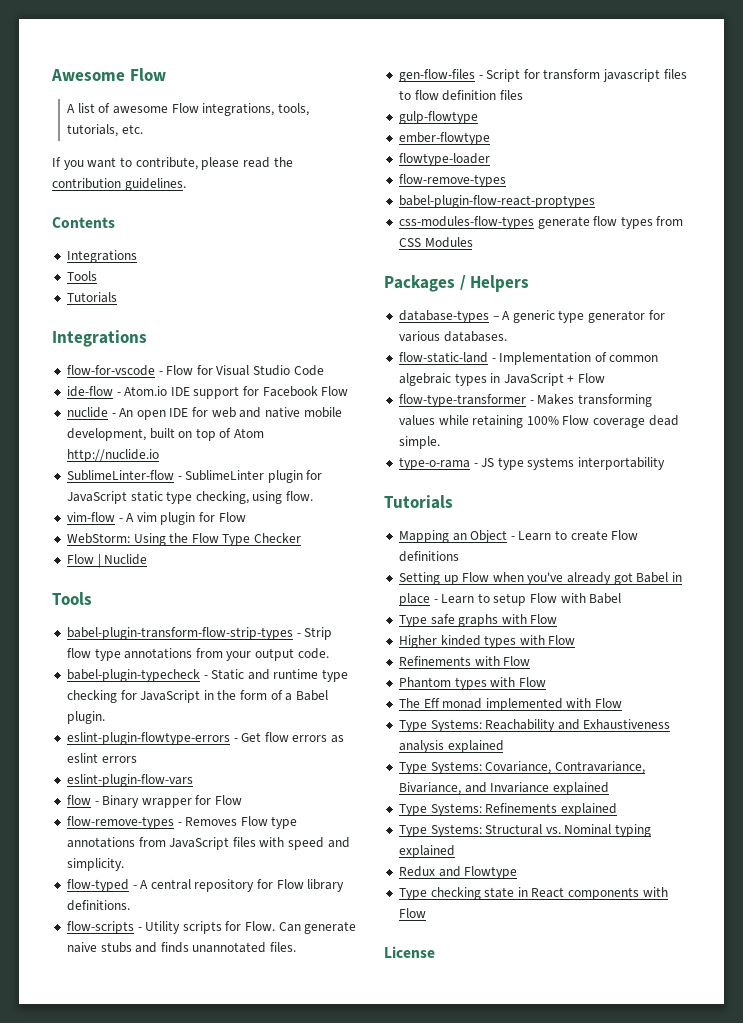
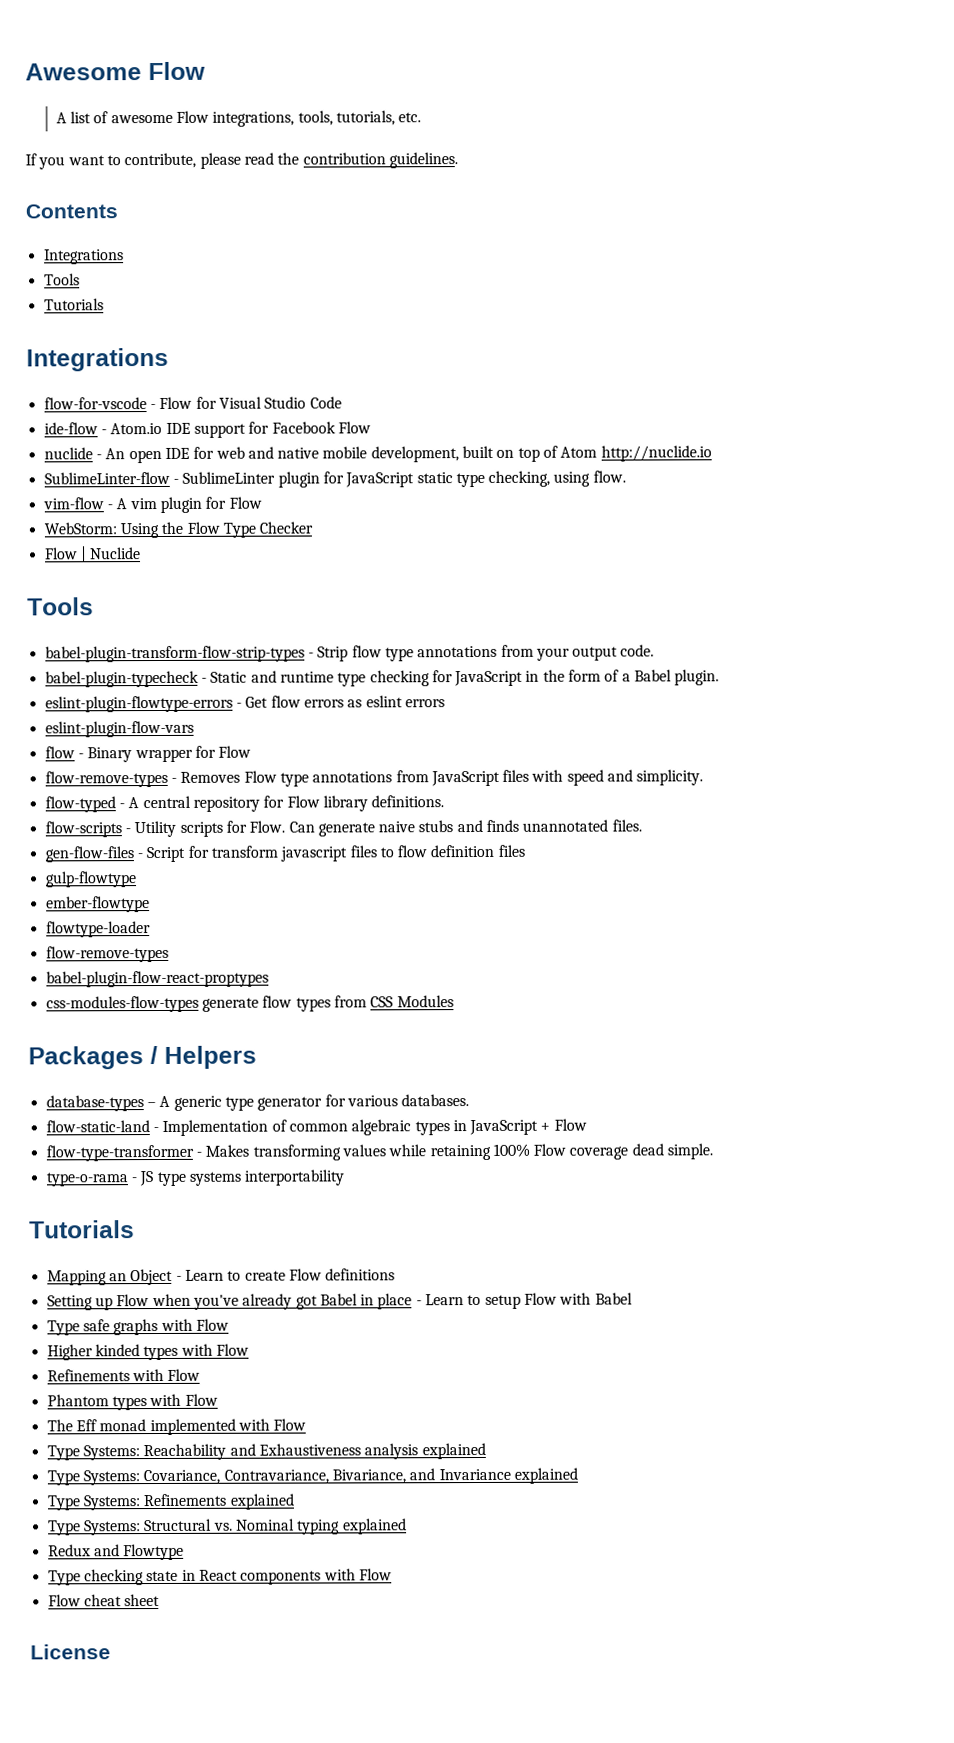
+ Flow cheat sheet

